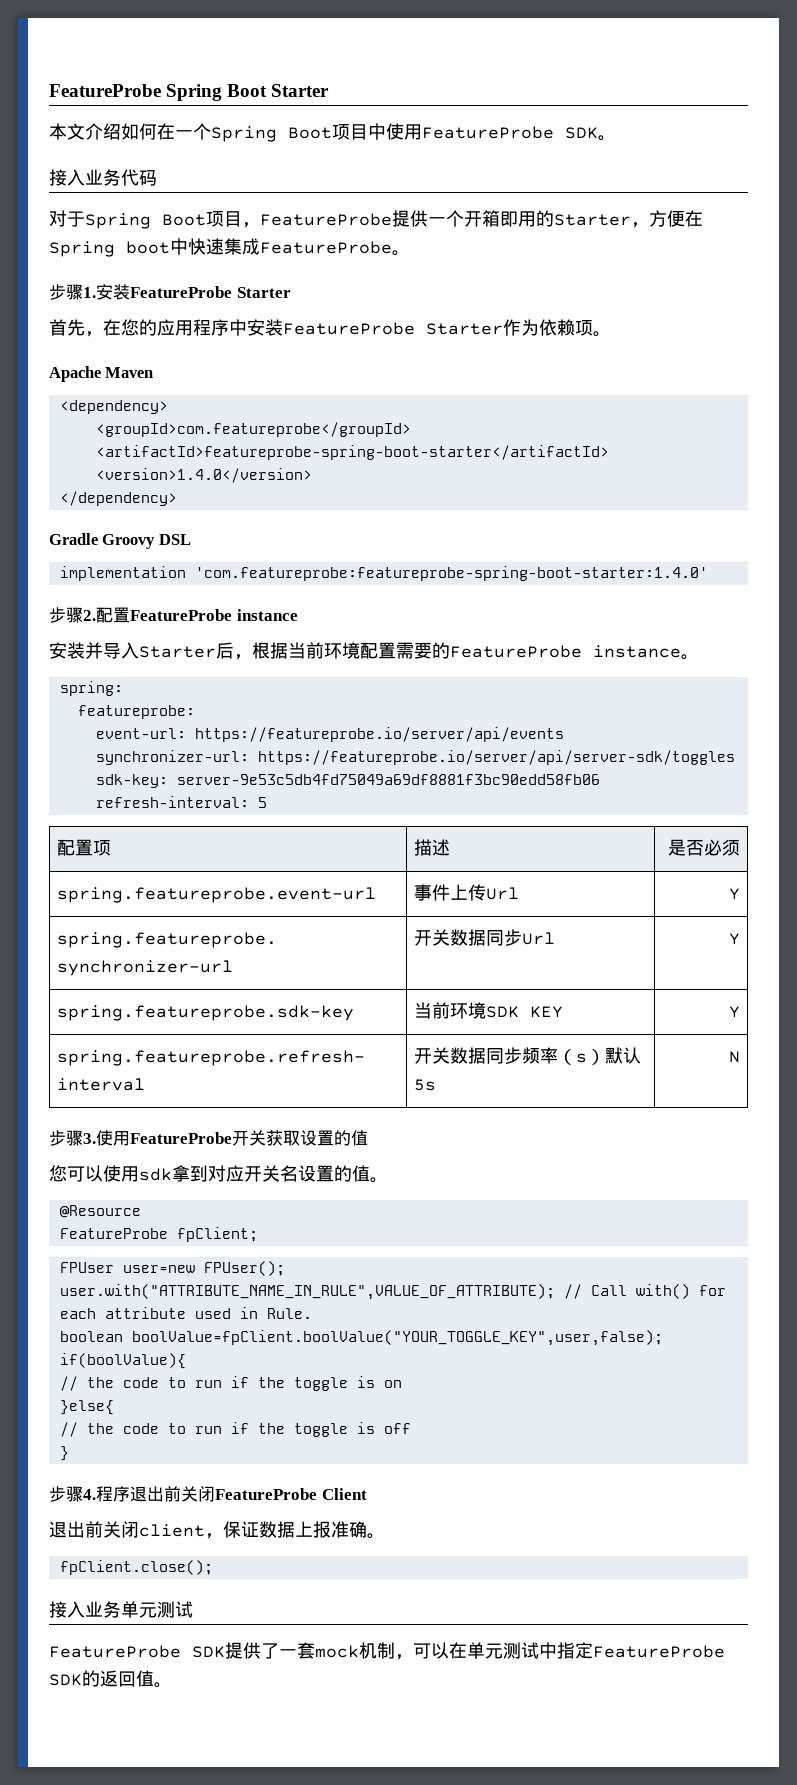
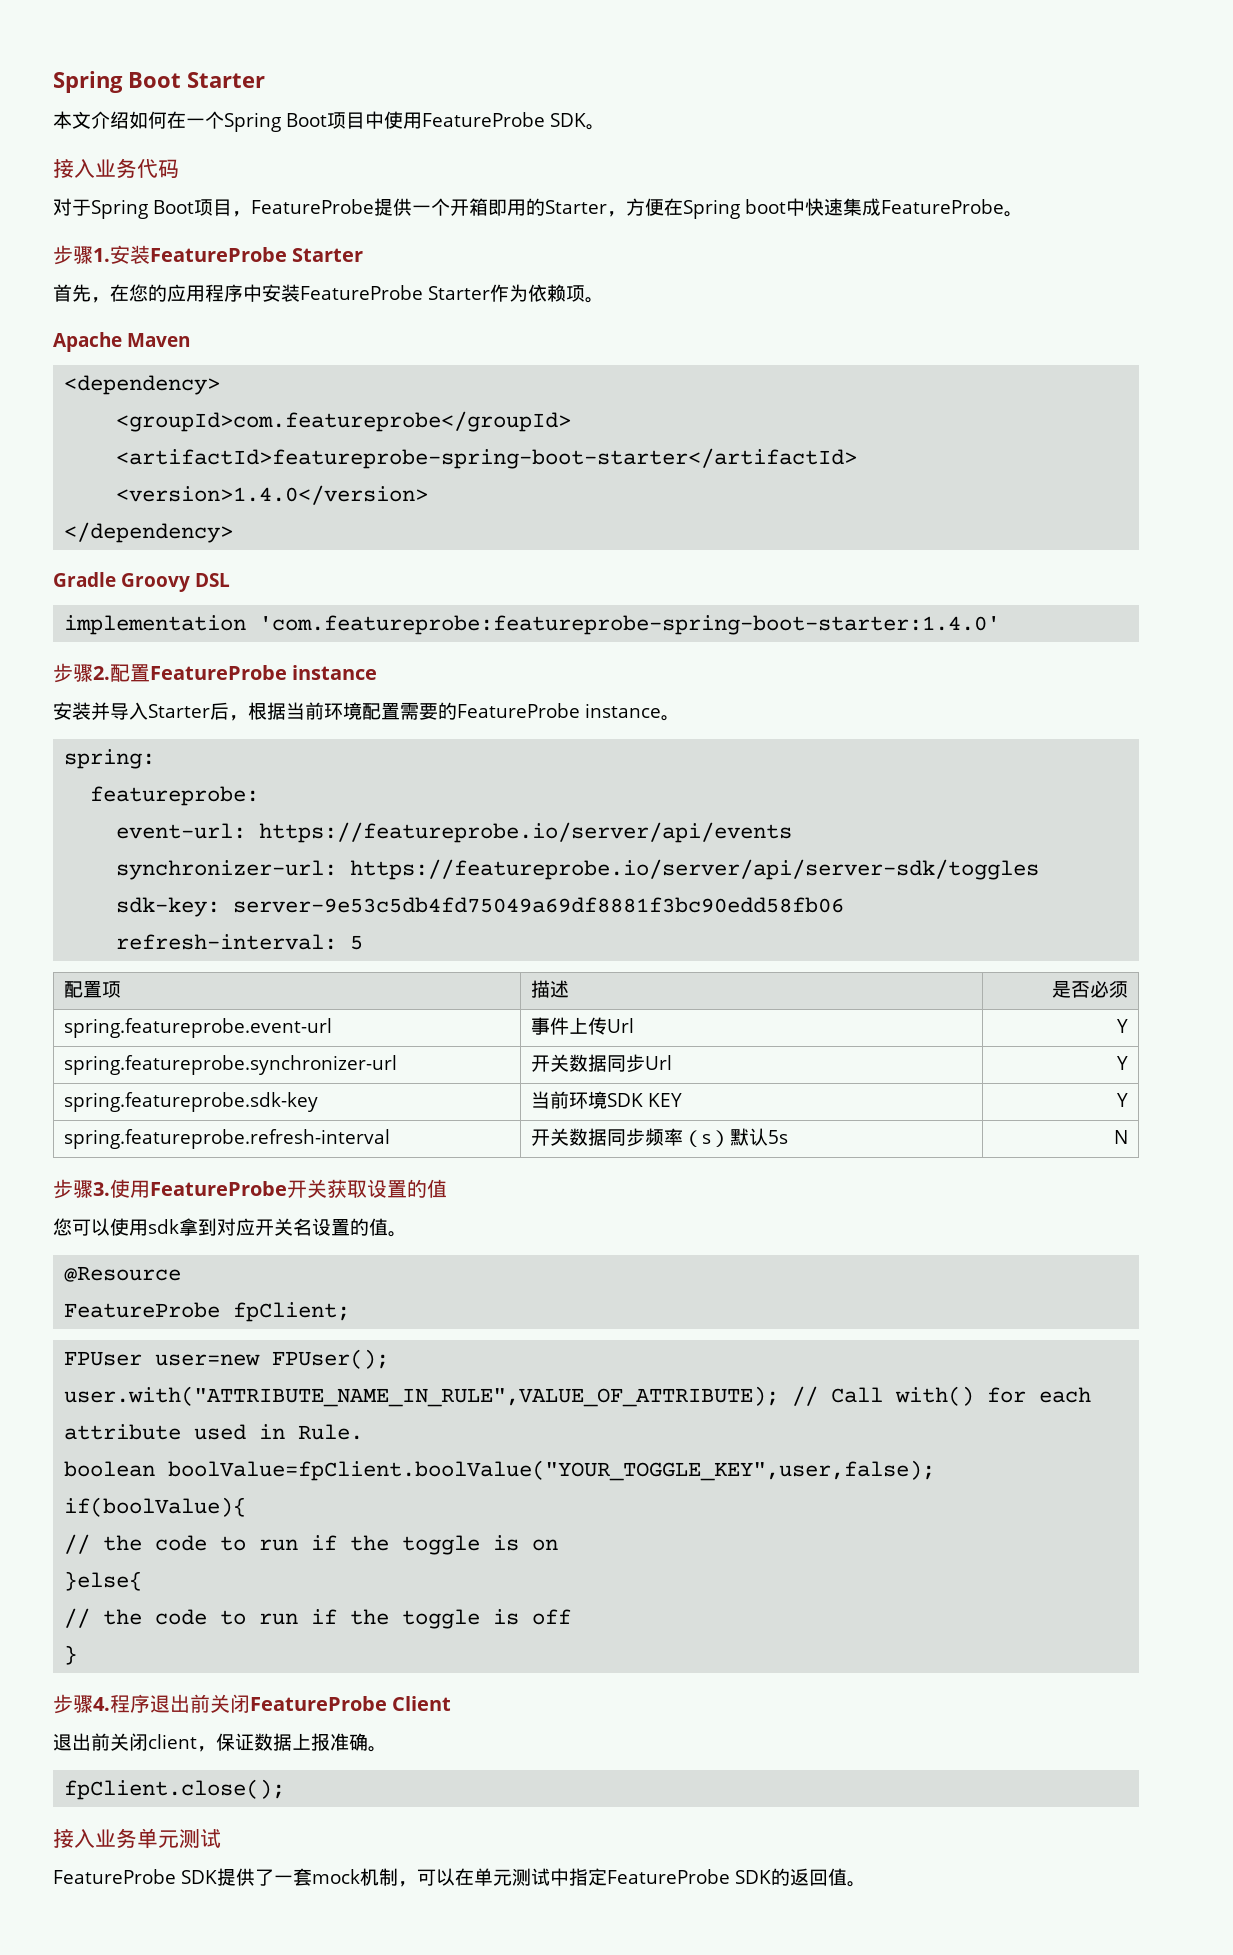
- FeatureProbe Spring Boot Starter
+ Spring Boot Starter

